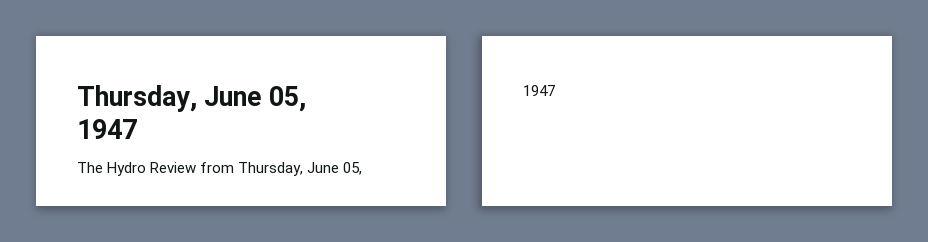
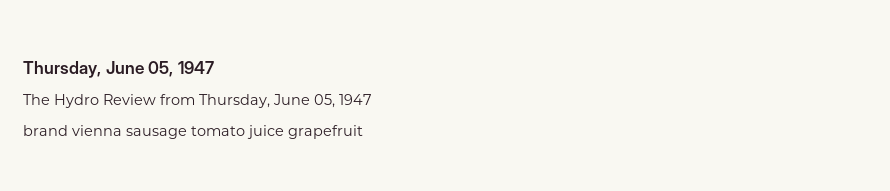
+ brand vienna sausage tomato juice grapefruit

